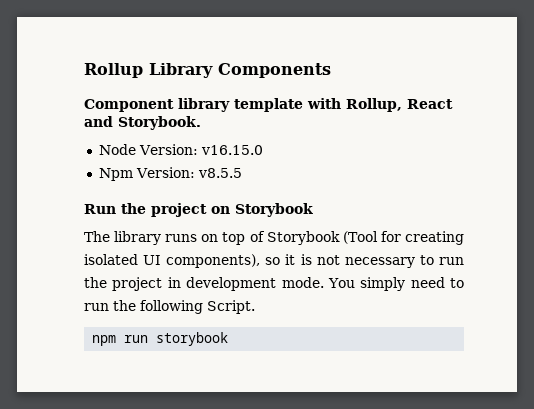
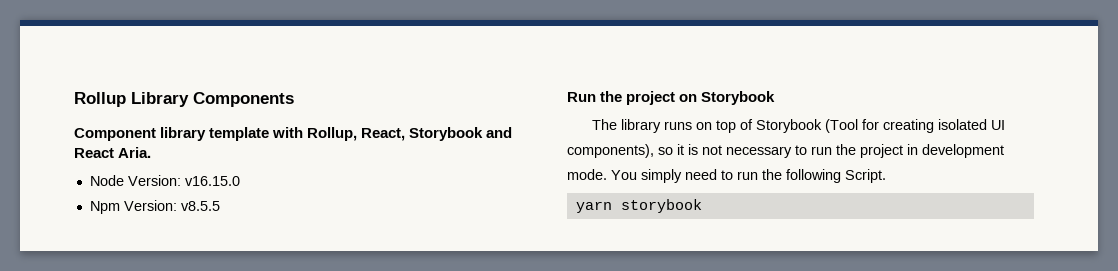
- Component library template with Rollup, React and Storybook.
+ Component library template with Rollup, React, Storybook and React Aria.
- npm run storybook
+ yarn storybook

